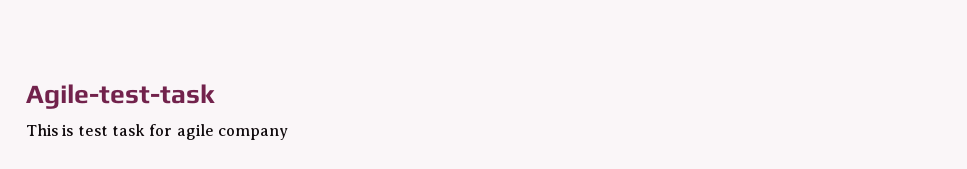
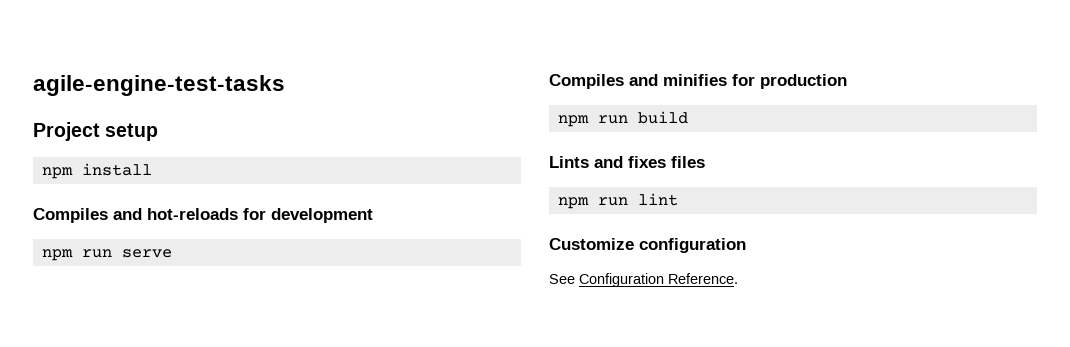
- Agile-test-task
- This is test task for agile company
+ agile-engine-test-tasks
+ Project setup
+ npm install
+ Compiles and hot-reloads for development
+ npm run serve
+ Compiles and minifies for production
+ npm run build
+ Lints and fixes files
+ npm run lint
+ Customize configuration
+ See Configuration Reference.

